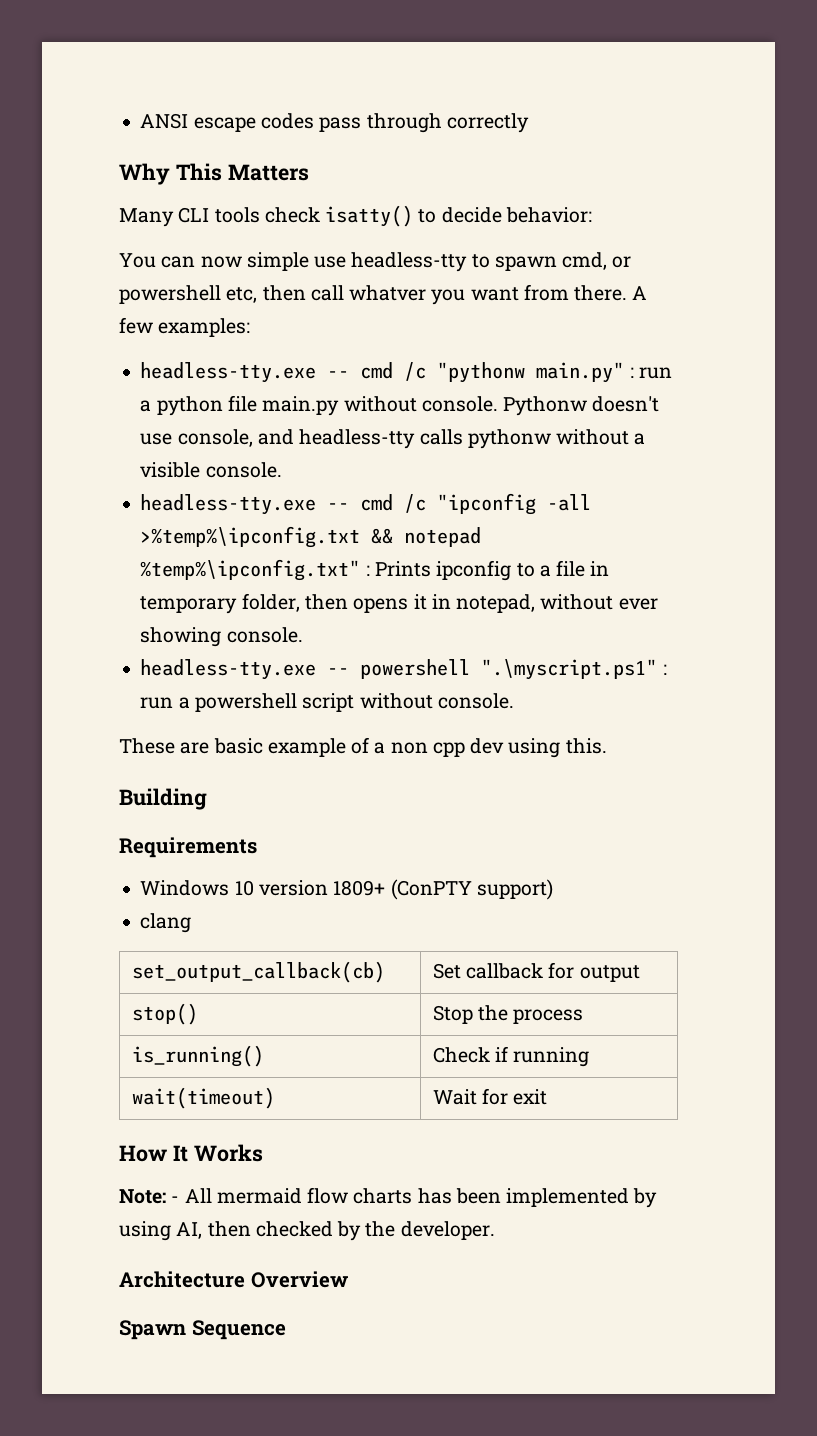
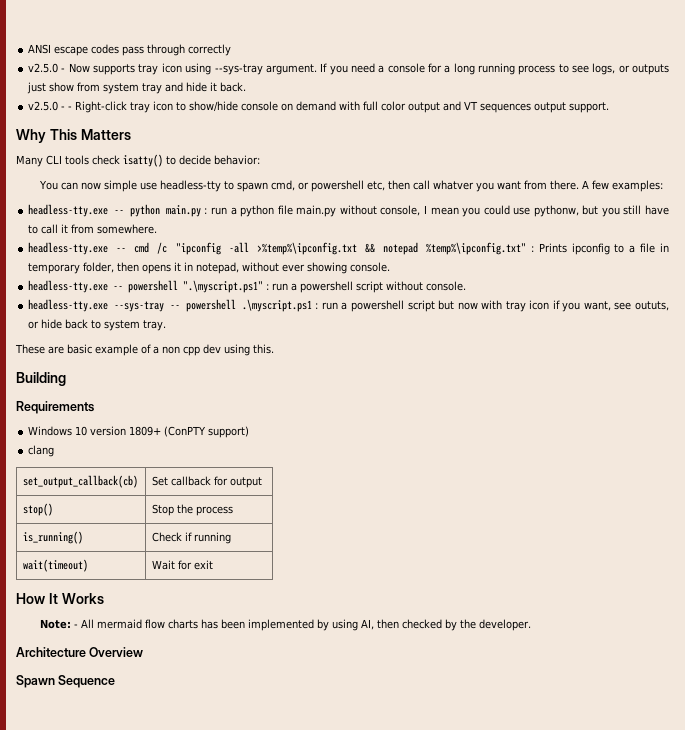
+ v2.5.0 - Now supports tray icon using --sys-tray argument. If you need a console for a long running process to see logs, or outputs just show from system tray and hide it back.
+ v2.5.0 - - Right-click tray icon to show/hide console on demand with full color output and VT sequences output support.
- headless-tty.exe -- cmd /c "pythonw main.py" : run a python file main.py without console. Pythonw doesn't use console, and headless-tty calls pythonw without a visible console.
+ headless-tty.exe -- python main.py : run a python file main.py without console, I mean you could use pythonw, but you still have to call it from somewhere.
+ headless-tty.exe --sys-tray -- powershell .\myscript.ps1 : run a powershell script but now with tray icon if you want, see oututs, or hide back to system tray.

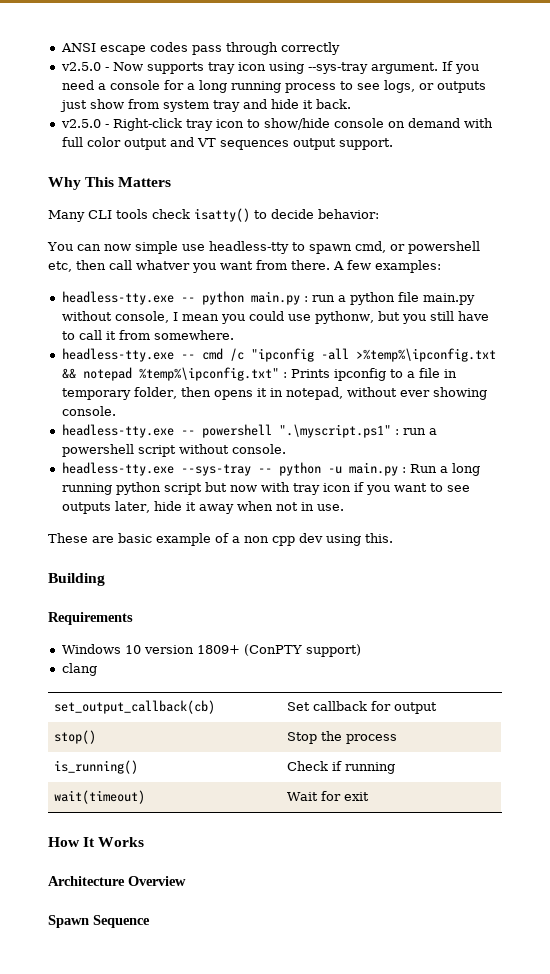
- v2.5.0 - - Right-click tray icon to show/hide console on demand with full color output and VT sequences output support.
+ v2.5.0 - Right-click tray icon to show/hide console on demand with full color output and VT sequences output support.
- headless-tty.exe --sys-tray -- powershell .\myscript.ps1 : run a powershell script but now with tray icon if you want, see oututs, or hide back to system tray.
+ headless-tty.exe --sys-tray -- python -u main.py : Run a long running python script but now with tray icon if you want to see outputs later, hide it away when not in use.
- Note: - All mermaid flow charts has been implemented by using AI, then checked by the developer.

